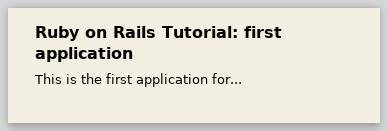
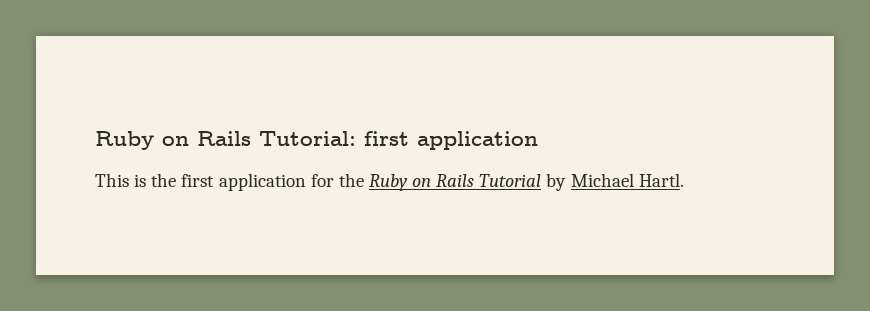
- This is the first application for...
+ This is the first application for the Ruby on Rails Tutorial by Michael Hartl.

